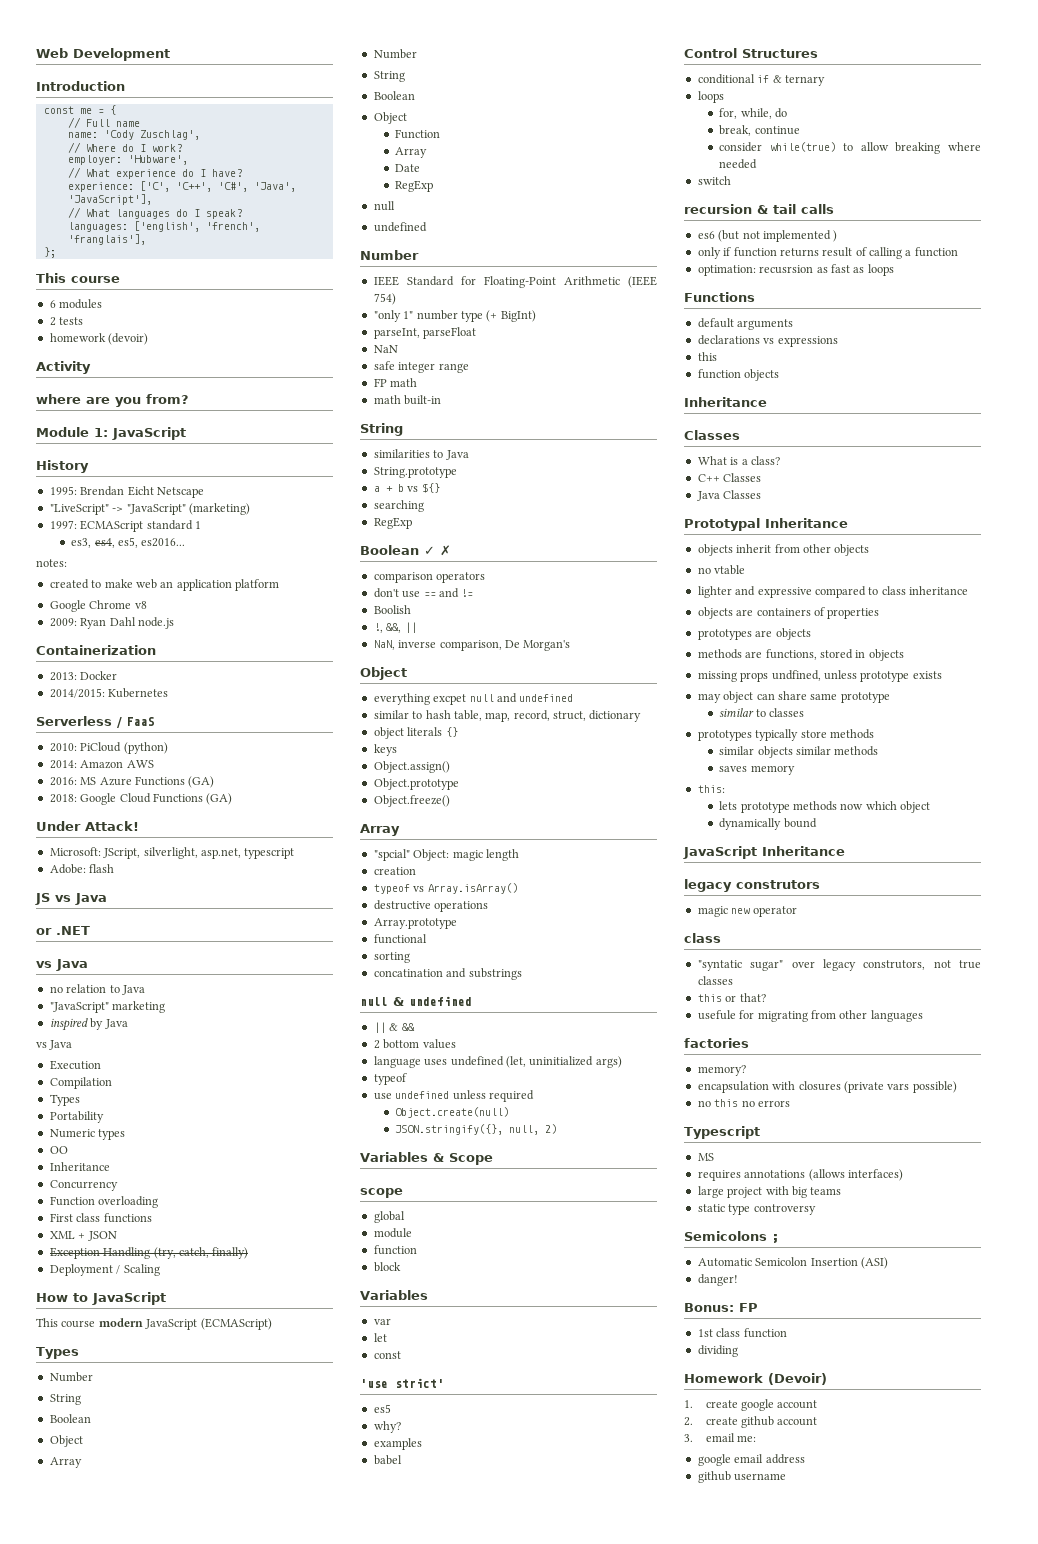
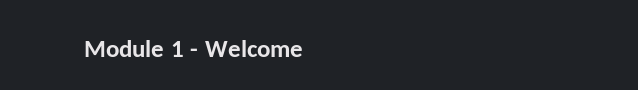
- Web Development
- Introduction
- const me = {
- // Full name
- name: 'Cody Zuschlag',
- // Where do I work?
- employer: 'Hubware',
- // What experience do I have?
- experience: ['C', 'C++', 'C#', 'Java', 'JavaScript'],
- // What languages do I speak?
- languages: ['english', 'french', 'franglais'],
- };
- This course
- 6 modules
- 2 tests
- homework (devoir)
- Activity
- where are you from?
- Module 1: JavaScript
- History
- 1995: Brendan Eicht Netscape
- "LiveScript" -> "JavaScript" (marketing)
- 1997: ECMAScript standard 1
- es3, es4, es5, es2016...
- notes:
- created to make web an application platform
- Google Chrome v8
- 2009: Ryan Dahl node.js
- Containerization
- 2013: Docker
- 2014/2015: Kubernetes
- Serverless / FaaS
- 2010: PiCloud (python)
- 2014: Amazon AWS
- 2016: MS Azure Functions (GA)
- 2018: Google Cloud Functions (GA)
- Under Attack!
- Microsoft: JScript, silverlight, asp.net, typescript
- Adobe: flash
- JS vs Java
- or .NET
- vs Java
- no relation to Java
- "JavaScript" marketing
- inspired by Java
- vs Java
- Execution
- Compilation
- Types
- Portability
- Numeric types
- OO
- Inheritance
- Concurrency
- Function overloading
- First class functions
- XML + JSON
- Exception Handling (try, catch, finally)
- Deployment / Scaling
- How to JavaScript
- This course modern JavaScript (ECMAScript)
- Types
- Number
- String
- Boolean
- Object
- Array
- Number
- String
- Boolean
- Object
- Function
- Array
- Date
- RegExp
- null
- undefined
- Number
- IEEE Standard for Floating-Point Arithmetic (IEEE 754)
- "only 1" number type (+ BigInt)
- parseInt, parseFloat
- NaN
- safe integer range
- FP math
- math built-in
- String
- similarities to Java
- String.prototype
- a + b vs ${}
- searching
- RegExp
- Boolean ✓ ✗
- comparison operators
- don't use == and !=
- Boolish
- !, &&, ||
- NaN, inverse comparison, De Morgan's
- Object
- everything excpet null and undefined
- similar to hash table, map, record, struct, dictionary
- object literals {}
- keys
- Object.assign()
- Object.prototype
- Object.freeze()
- Array
- "spcial" Object: magic length
- creation
- typeof vs Array.isArray()
- destructive operations
- Array.prototype
- functional
- sorting
- concatination and substrings
- null & undefined
- || & &&
- 2 bottom values
- language uses undefined (let, uninitialized args)
- typeof
- use undefined unless required
- Object.create(null)
- JSON.stringify({}, null, 2)
- Variables & Scope
- scope
- global
- module
- function
- block
- Variables
- var
- let
- const
- 'use strict'
- es5
- why?
- examples
- babel
- Control Structures
- conditional if & ternary
- loops
- for, while, do
- break, continue
- consider while(true) to allow breaking where needed
- switch
- recursion & tail calls
- es6 (but not implemented )
- only if function returns result of calling a function
- optimation: recusrsion as fast as loops
- Functions
- default arguments
- declarations vs expressions
- this
- function objects
- Inheritance
- Classes
- What is a class?
- C++ Classes
- Java Classes
- Prototypal Inheritance
- objects inherit from other objects
- no vtable
- lighter and expressive compared to class inheritance
- objects are containers of properties
- prototypes are objects
- methods are functions, stored in objects
- missing props undfined, unless prototype exists
- may object can share same prototype
- similar to classes
- prototypes typically store methods
- similar objects similar methods
- saves memory
- this:
- lets prototype methods now which object
- dynamically bound
- JavaScript Inheritance
- legacy construtors
- magic new operator
- class
- "syntatic sugar" over legacy construtors, not true classes
- this or that?
- usefule for migrating from other languages
- factories
- memory?
- encapsulation with closures (private vars possible)
- no this no errors
- Typescript
- MS
- requires annotations (allows interfaces)
- large project with big teams
- static type controversy
- Semicolons ;
- Automatic Semicolon Insertion (ASI)
- danger!
- Bonus: FP
- 1st class function
- dividing
- Homework (Devoir)
- 1. create google account
- 2. create github account
- 3. email me:
- google email address
- github username
+ Module 1 - Welcome

